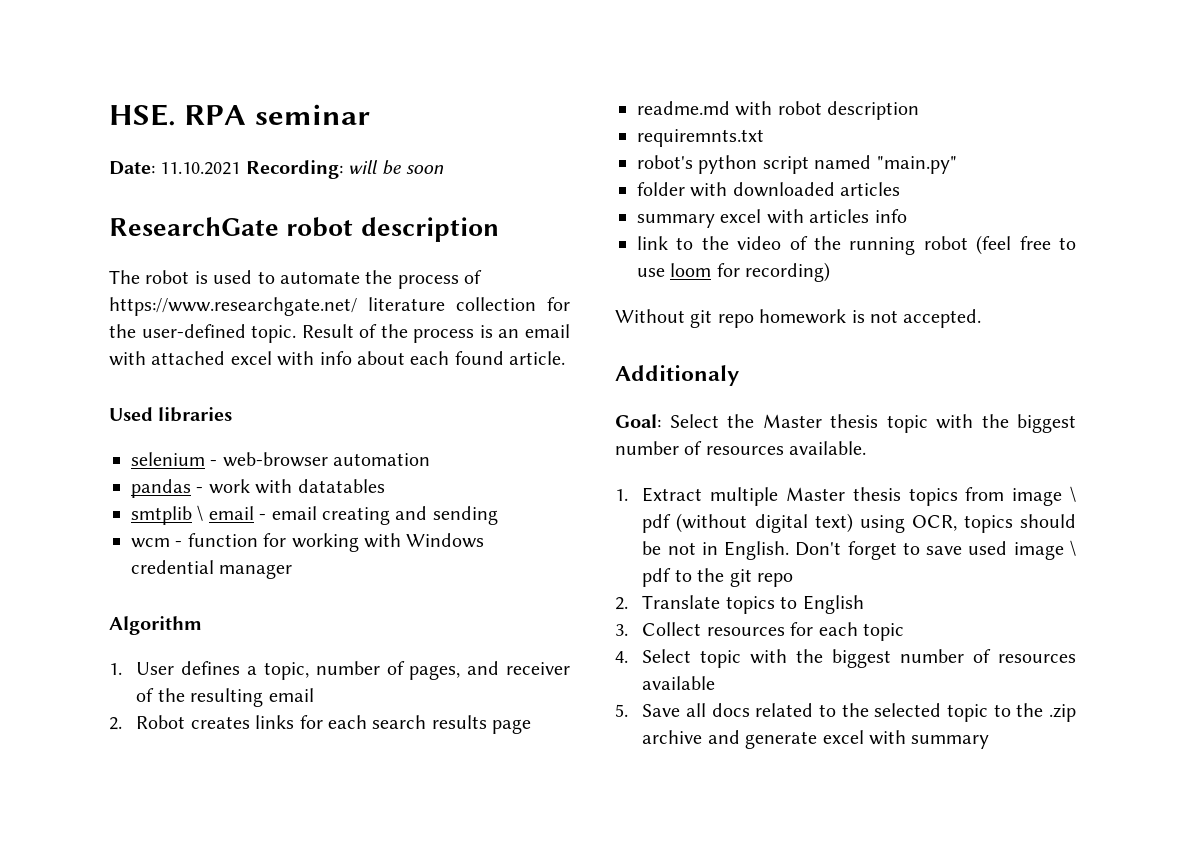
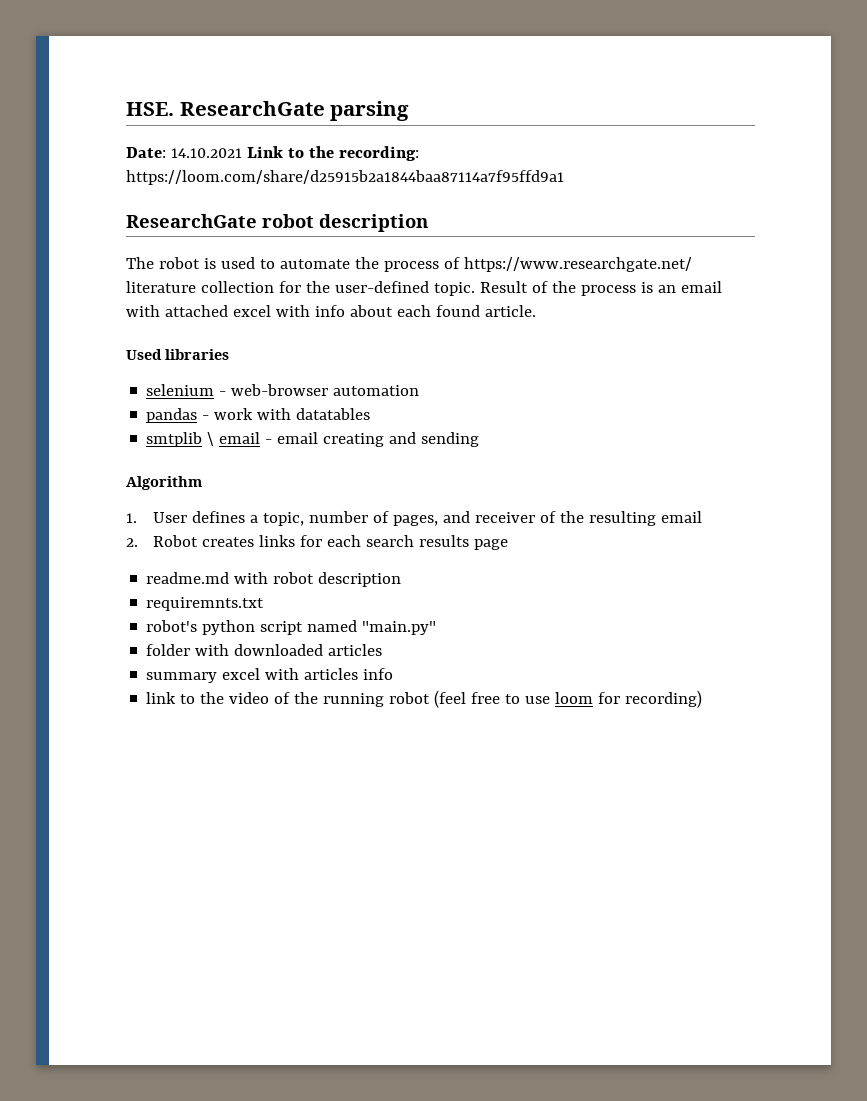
- HSE. RPA seminar
+ HSE. ResearchGate parsing
- Date: 11.10.2021 Recording: will be soon
+ Date: 14.10.2021 Link to the recording: https://loom.com/share/d25915b2a1844baa87114a7f95ffd9a1
- wcm - function for working with Windows credential manager
- Without git repo homework is not accepted.
- Additionaly
- Goal: Select the Master thesis topic with the biggest number of resources available.
- 1. Extract multiple Master thesis topics from image \ pdf (without digital text) using OCR, topics should be not in English. Don't forget to save used image \ pdf to the git repo
- 2. Translate topics to English
- 3. Collect resources for each topic
- 4. Select topic with the biggest number of resources available
- 5. Save all docs related to the selected topic to the .zip archive and generate excel with summary

